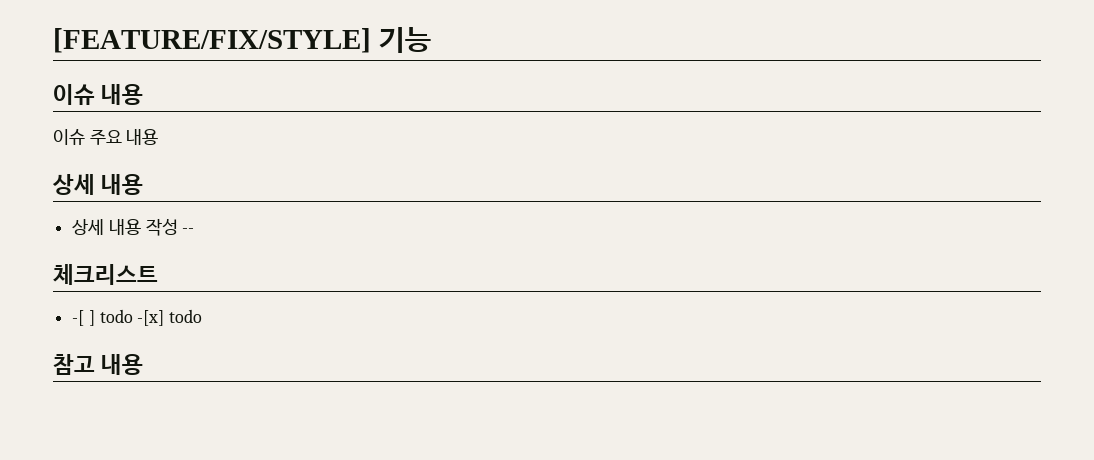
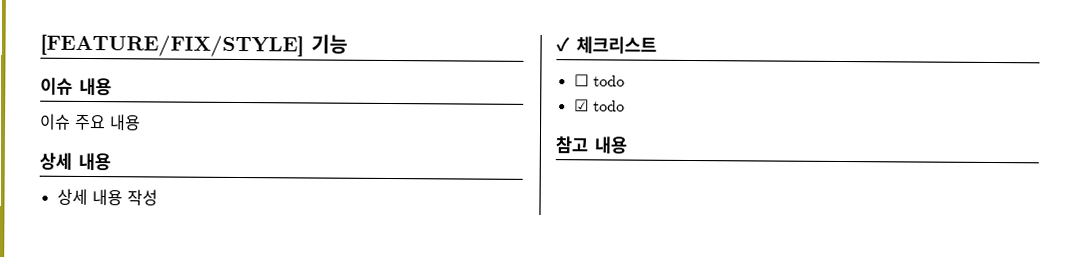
- 상세 내용 작성 --
- 체크리스트
+ 상세 내용 작성
+ ✓ 체크리스트
- -[ ] todo -[x] todo
+ ☐ todo
+ ☑ todo

